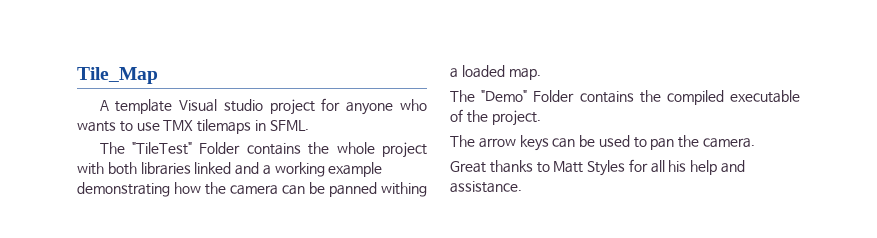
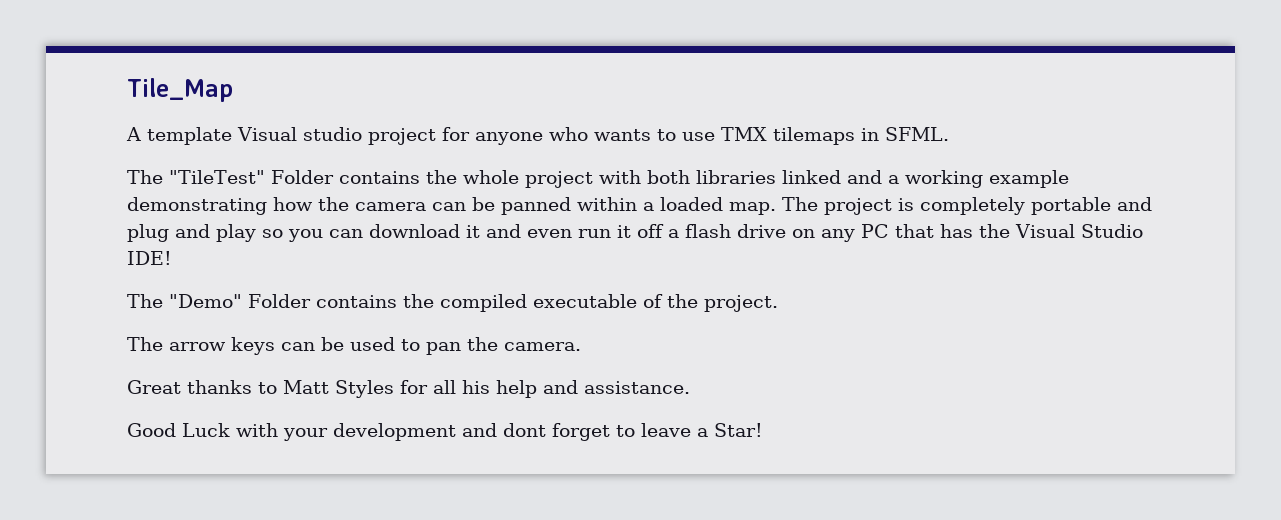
- The "TileTest" Folder contains the whole project with both libraries linked and a working example demonstrating how the camera can be panned withing a loaded map.
+ The "TileTest" Folder contains the whole project with both libraries linked and a working example demonstrating how the camera can be panned within a loaded map. The project is completely portable and plug and play so you can download it and even run it off a flash drive on any PC that has the Visual Studio IDE!
+ Good Luck with your development and dont forget to leave a Star!

